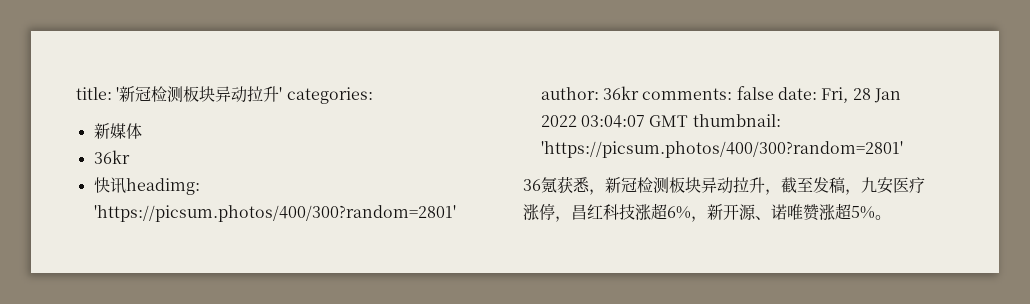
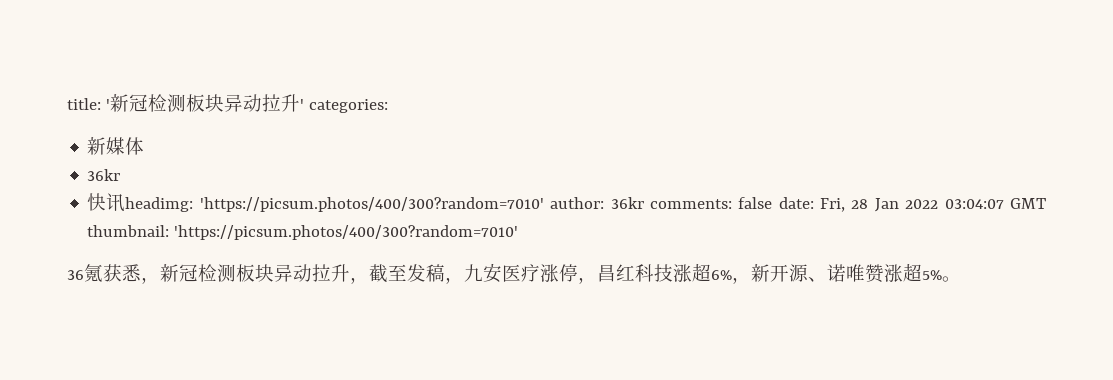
- 快讯headimg: 'https://picsum.photos/400/300?random=2801' author: 36kr comments: false date: Fri, 28 Jan 2022 03:04:07 GMT thumbnail: 'https://picsum.photos/400/300?random=2801'
+ 快讯headimg: 'https://picsum.photos/400/300?random=7010' author: 36kr comments: false date: Fri, 28 Jan 2022 03:04:07 GMT thumbnail: 'https://picsum.photos/400/300?random=7010'

